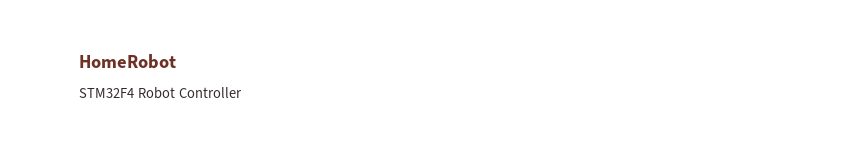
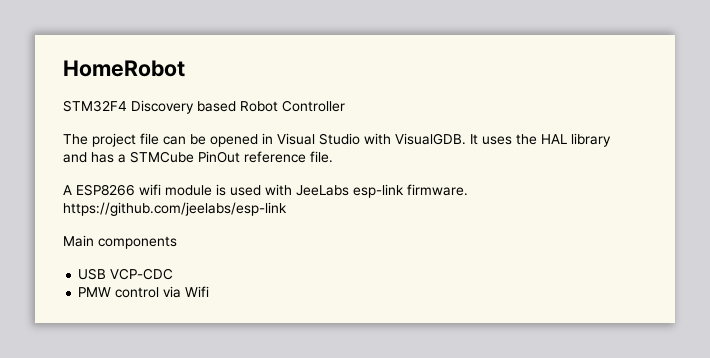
- STM32F4 Robot Controller
+ STM32F4 Discovery based Robot Controller
+ The project file can be opened in Visual Studio with VisualGDB. It uses the HAL library and has a STMCube PinOut reference file.
+ A ESP8266 wifi module is used with JeeLabs esp-link firmware. https://github.com/jeelabs/esp-link
+ Main components
+ USB VCP-CDC
+ PMW control via Wifi

